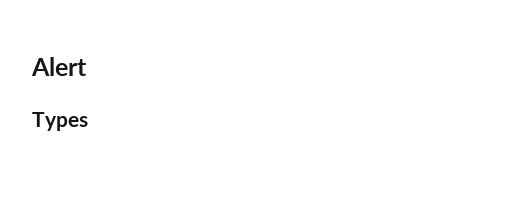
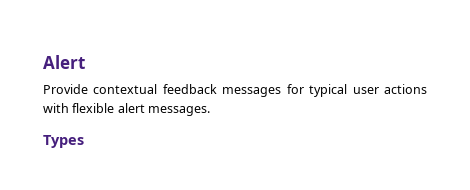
+ Provide contextual feedback messages for typical user actions with flexible alert messages.

